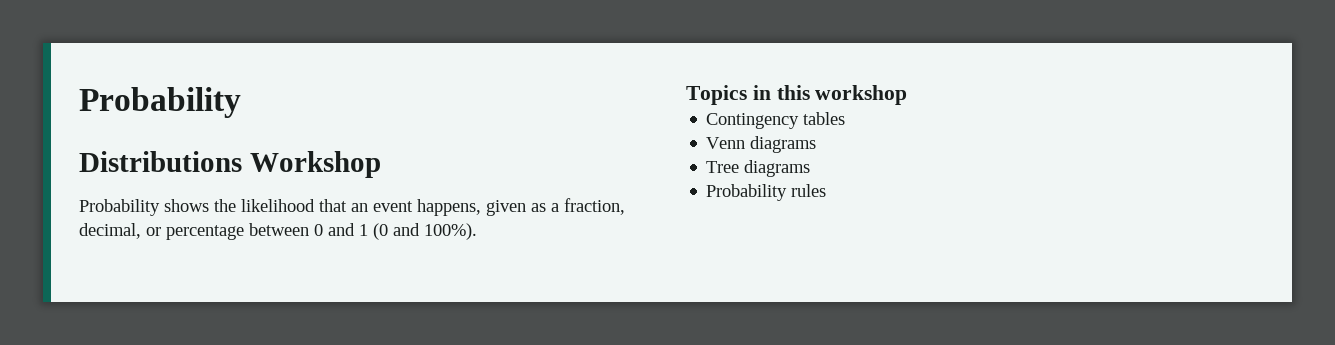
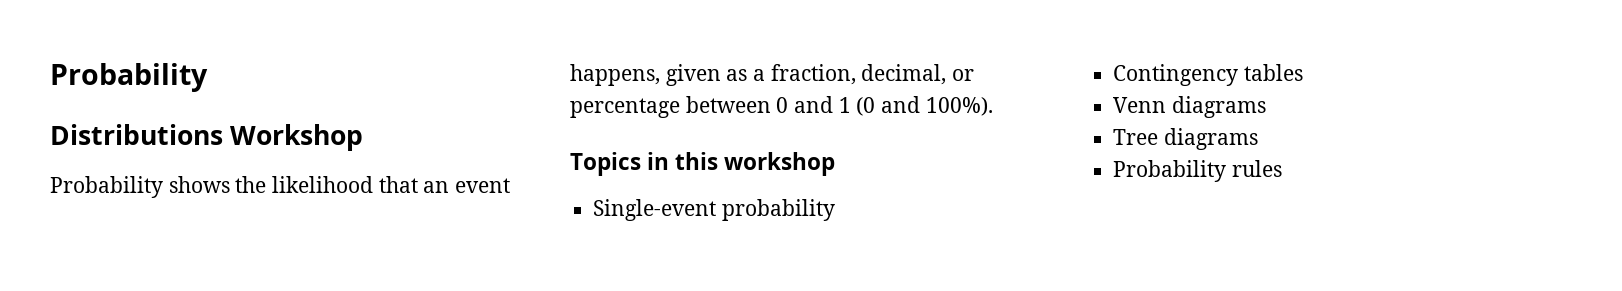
+ Single-event probability

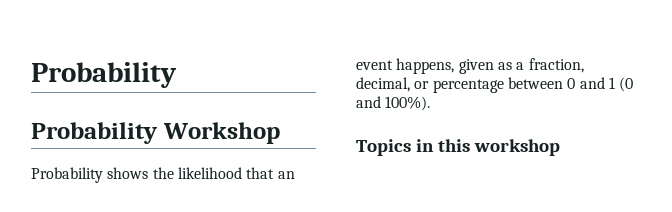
- Distributions Workshop
+ Probability Workshop
- Single-event probability
- Contingency tables
- Venn diagrams
- Tree diagrams
- Probability rules

